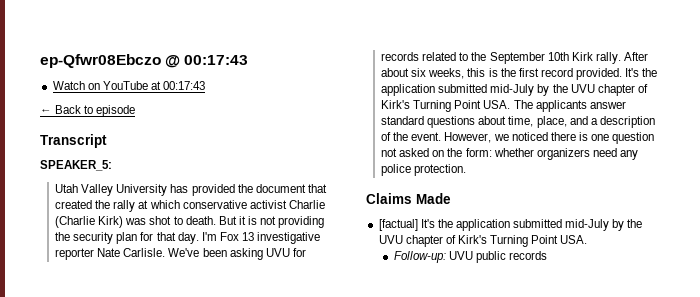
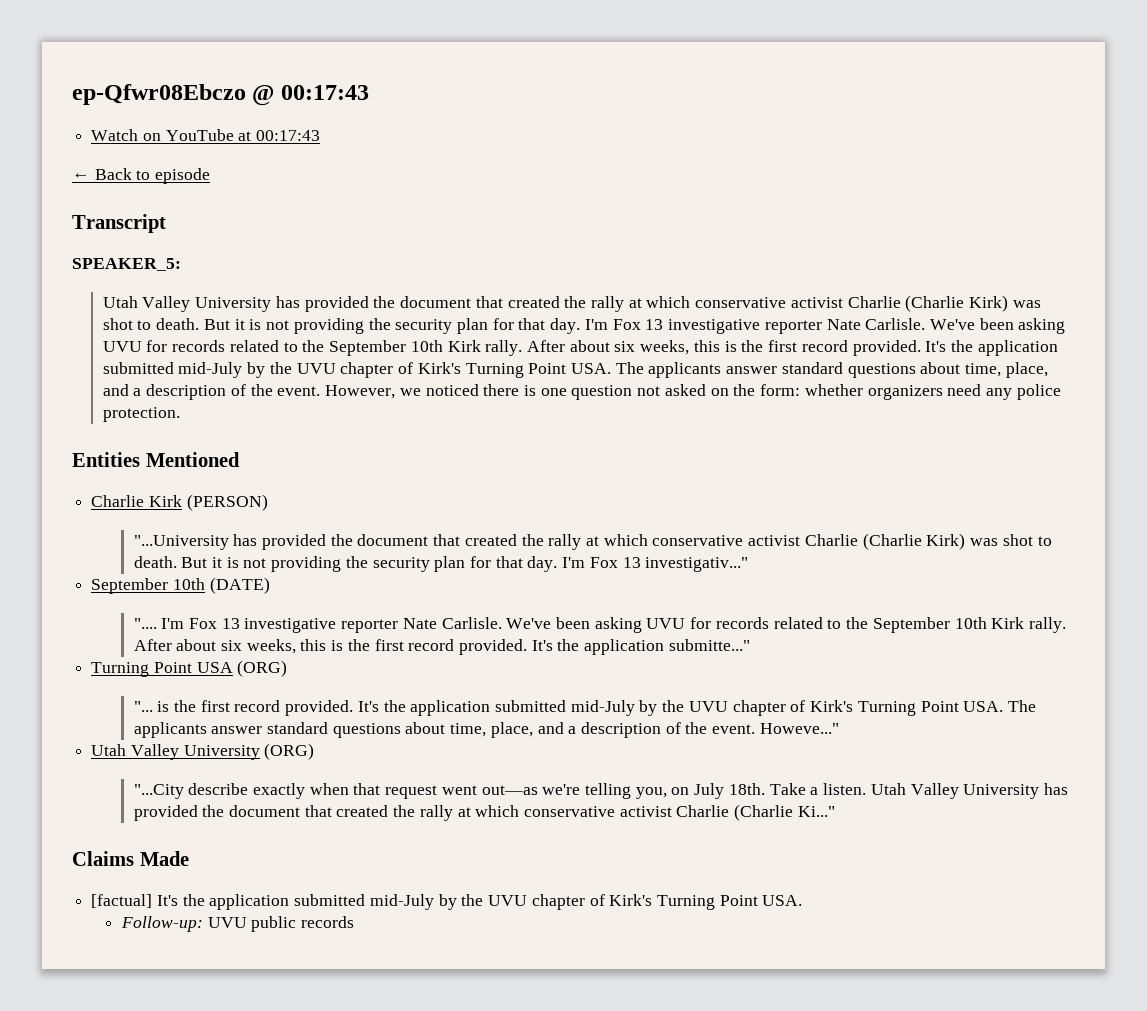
+ Entities Mentioned
+ Charlie Kirk (PERSON)
+ "...University has provided the document that created the rally at which conservative activist Charlie (Charlie Kirk) was shot to death. But it is not providing the security plan for that day. I'm Fox 13 investigativ..."
+ September 10th (DATE)
+ ".... I'm Fox 13 investigative reporter Nate Carlisle. We've been asking UVU for records related to the September 10th Kirk rally. After about six weeks, this is the first record provided. It's the application submitte..."
+ Turning Point USA (ORG)
+ "... is the first record provided. It's the application submitted mid-July by the UVU chapter of Kirk's Turning Point USA. The applicants answer standard questions about time, place, and a description of the event. Howeve..."
+ Utah Valley University (ORG)
+ "...City describe exactly when that request went out—as we're telling you, on July 18th. Take a listen. Utah Valley University has provided the document that created the rally at which conservative activist Charlie (Charlie Ki..."

